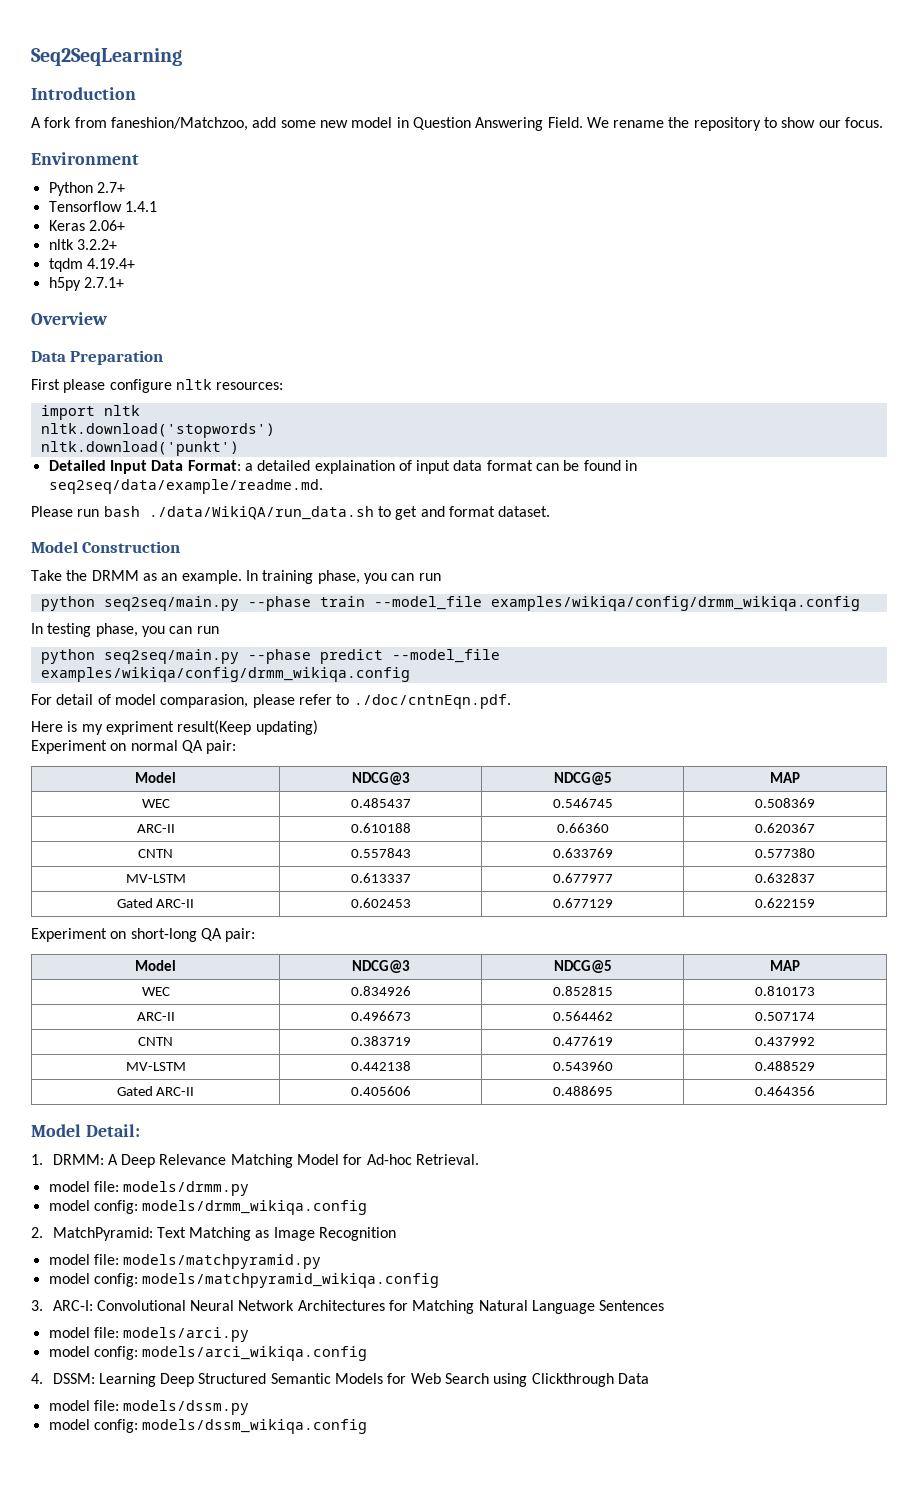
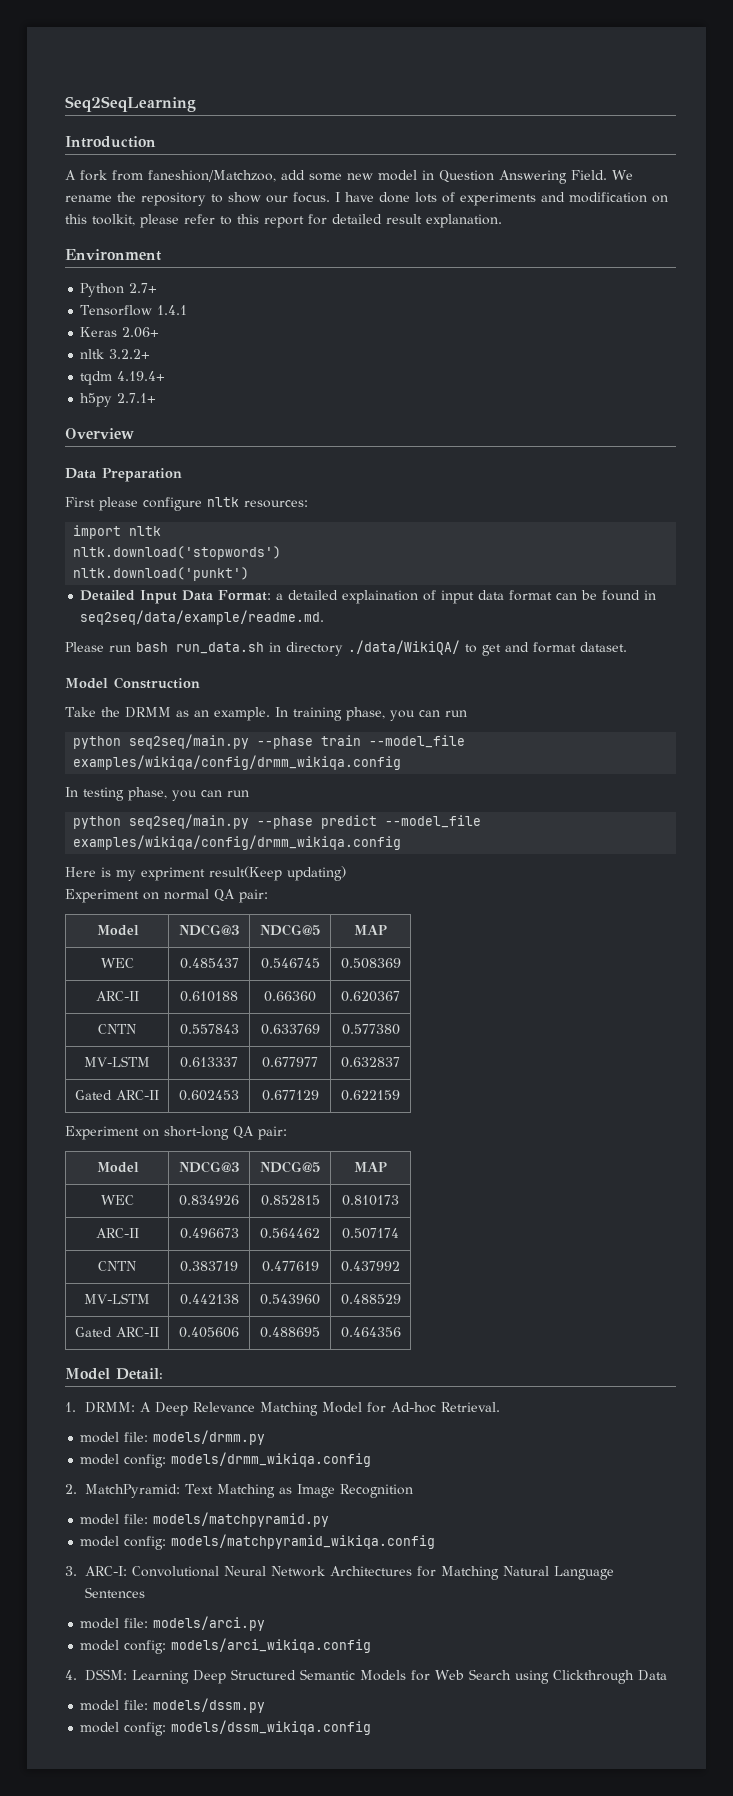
+ I have done lots of experiments and modification on this toolkit, please refer to this report for detailed result explanation.
- Please run bash ./data/WikiQA/run_data.sh to get and format dataset.
+ Please run bash run_data.sh in directory ./data/WikiQA/ to get and format dataset.
- For detail of model comparasion, please refer to ./doc/cntnEqn.pdf.

